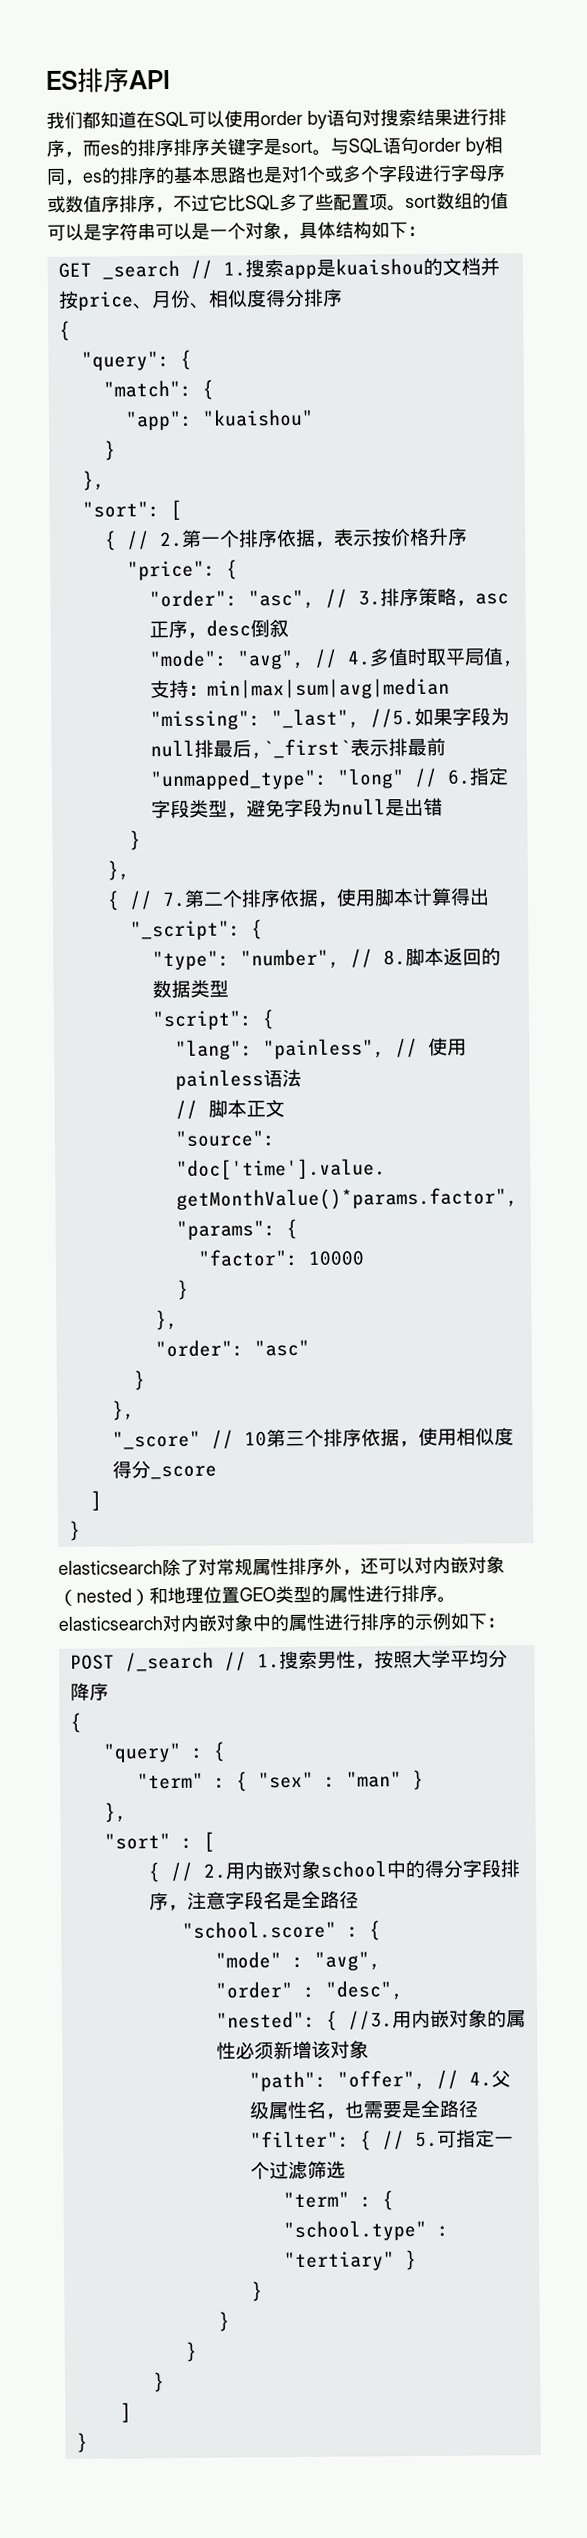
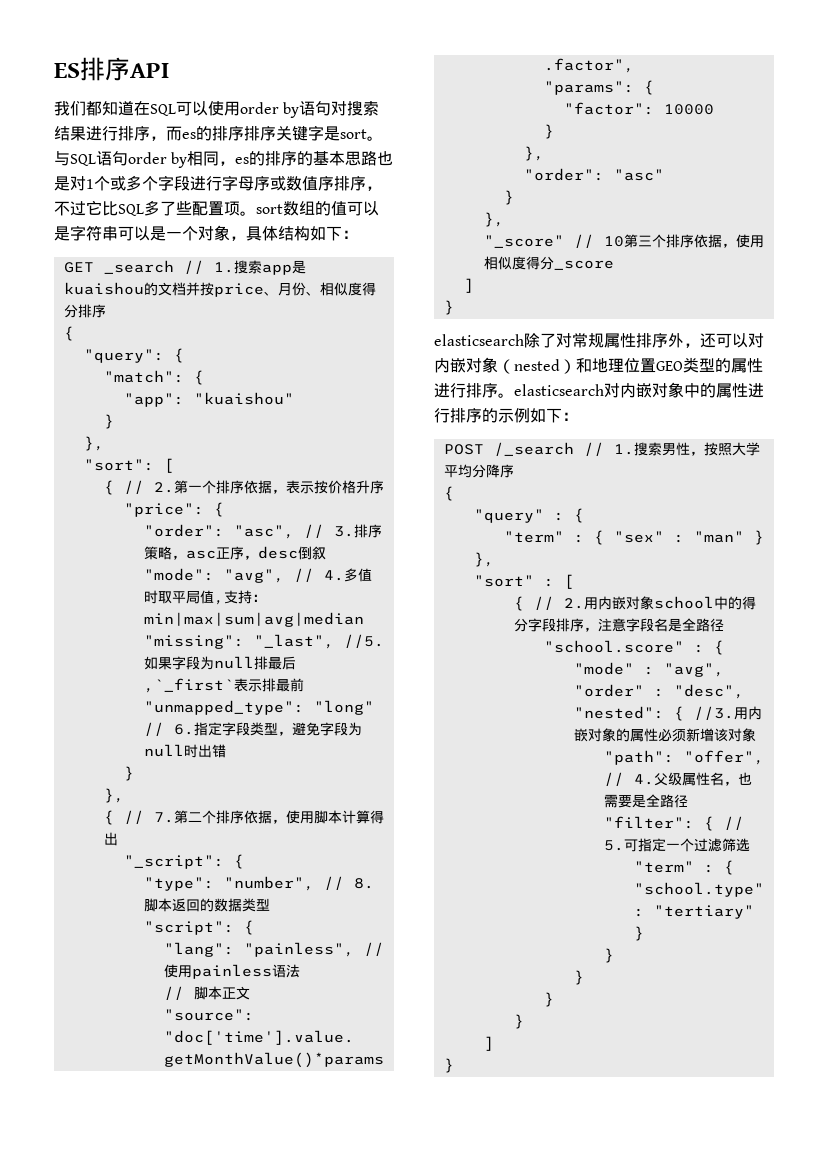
- "unmapped_type": "long" // 6.指定字段类型，避免字段为null是出错
+ "unmapped_type": "long" // 6.指定字段类型，避免字段为null时出错

